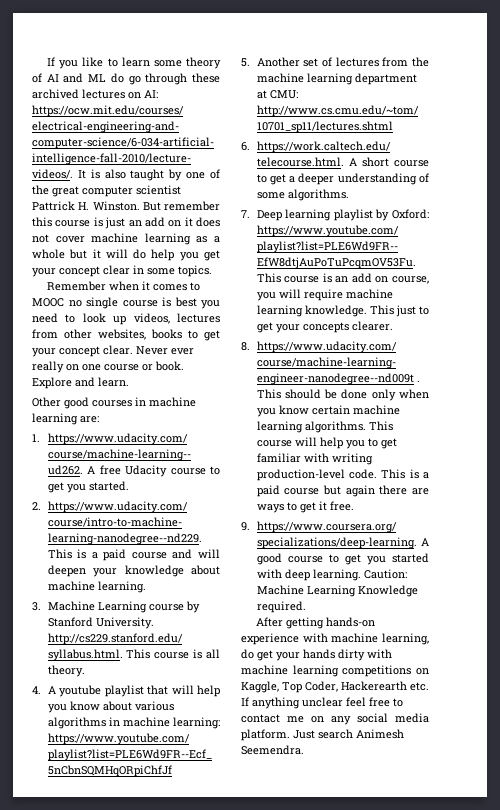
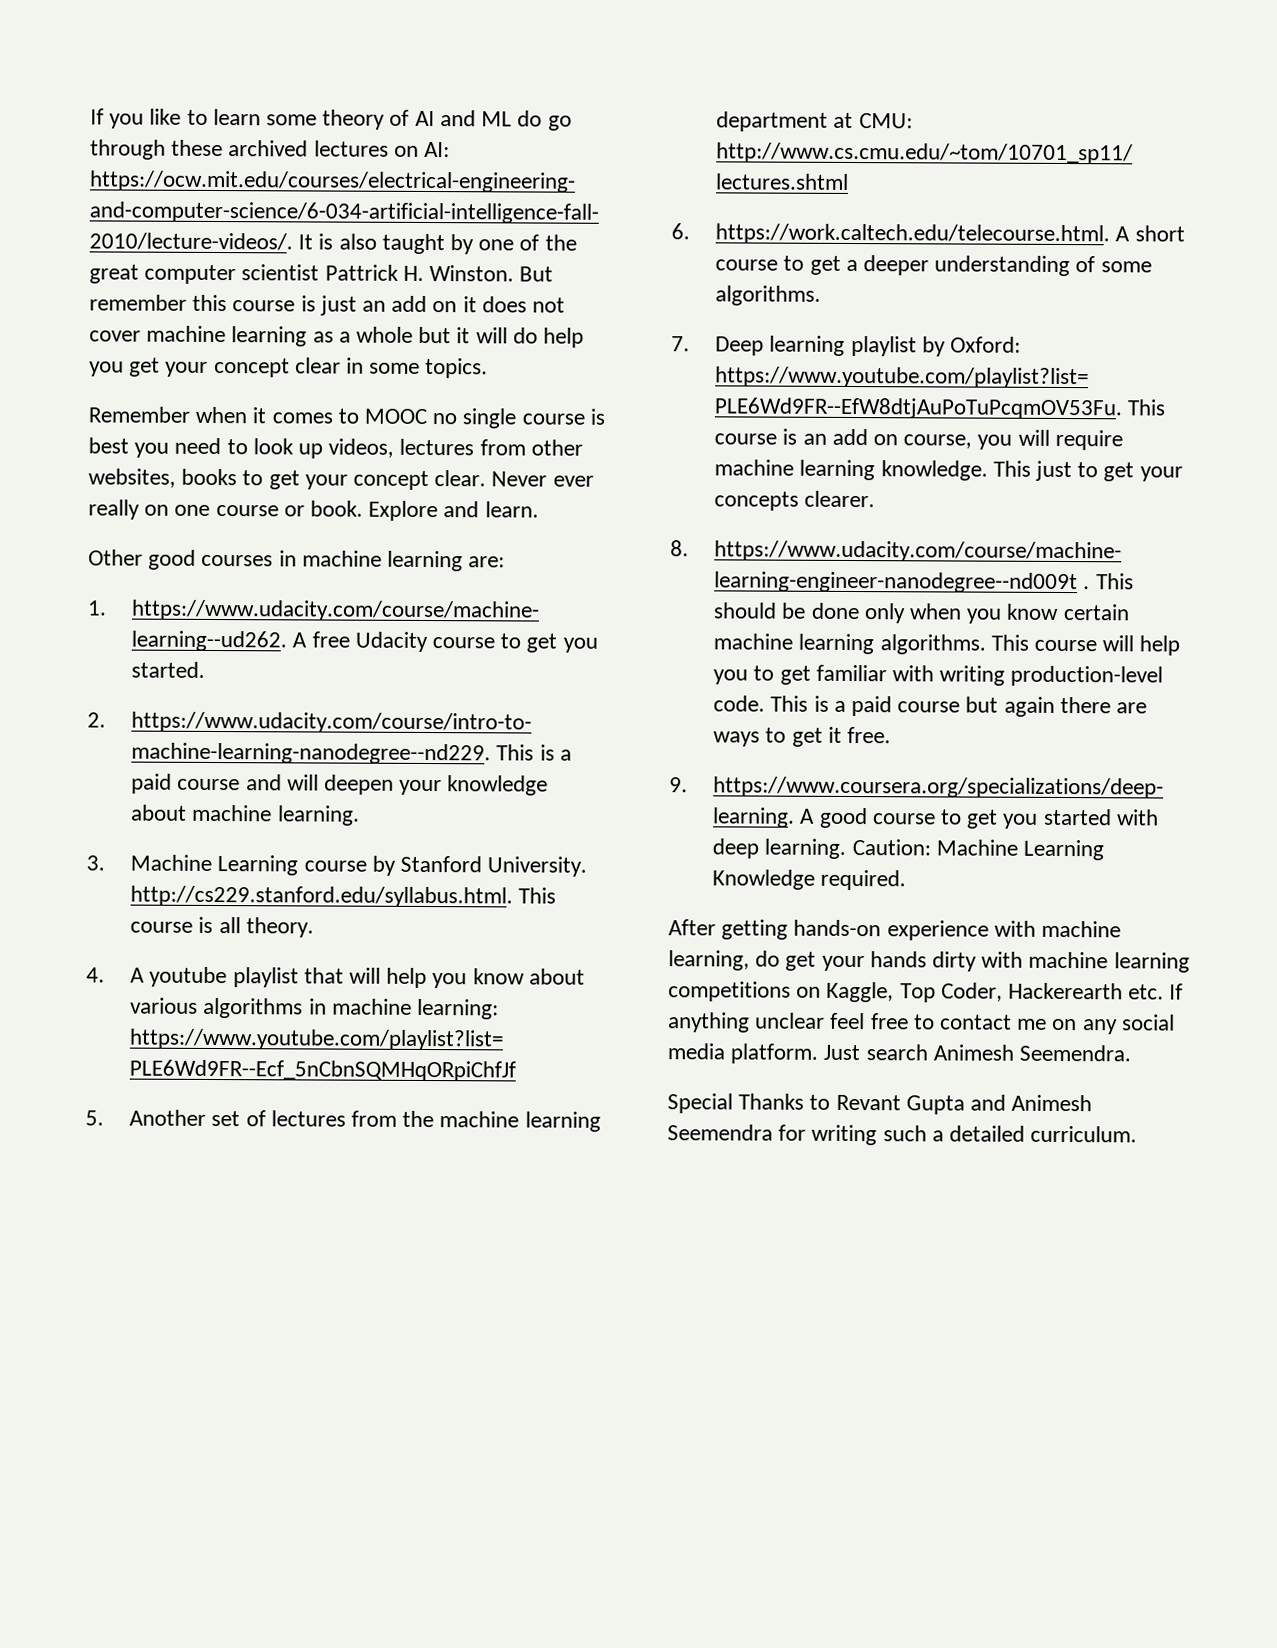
+ Special Thanks to Revant Gupta and Animesh Seemendra for writing such a detailed curriculum.

